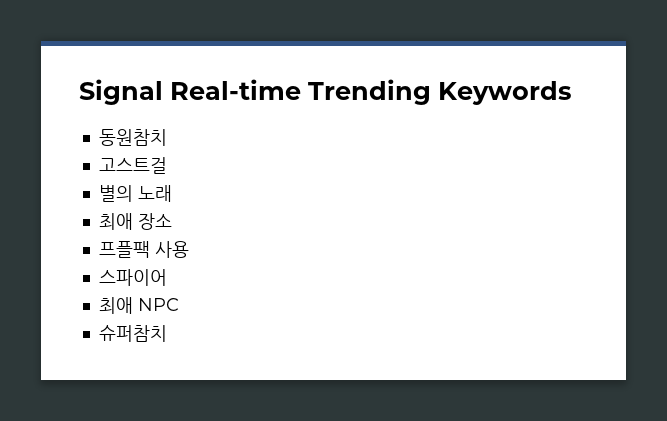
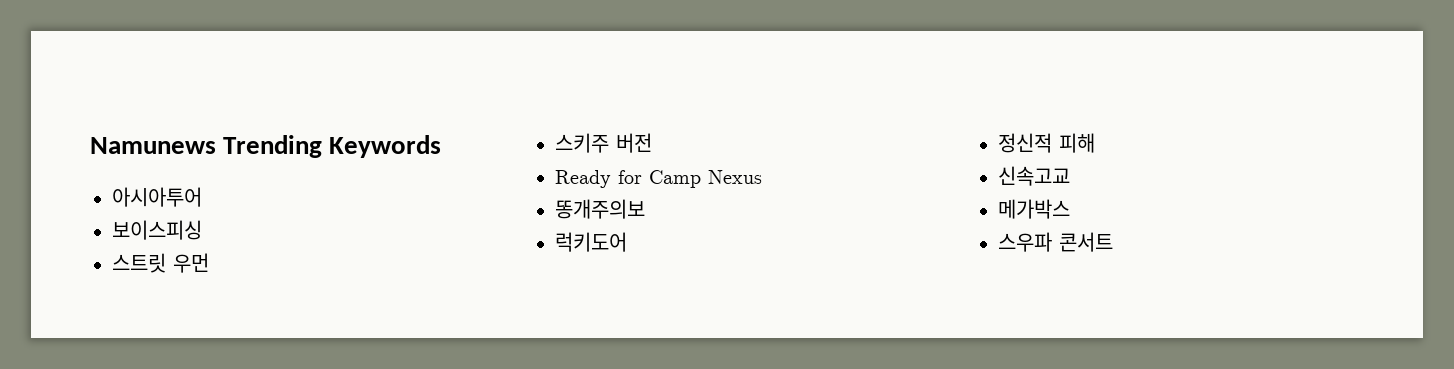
- Signal Real-time Trending Keywords
+ Namunews Trending Keywords
- 동원참치
- 고스트걸
- 별의 노래
- 최애 장소
- 프플팩 사용
- 스파이어
- 최애 NPC
- 슈퍼참치
+ 아시아투어
+ 보이스피싱
+ 스트릿 우먼
+ 스키주 버전
+ Ready for Camp Nexus
+ 똥개주의보
+ 럭키도어
+ 정신적 피해
+ 신속고교
+ 메가박스
+ 스우파 콘서트

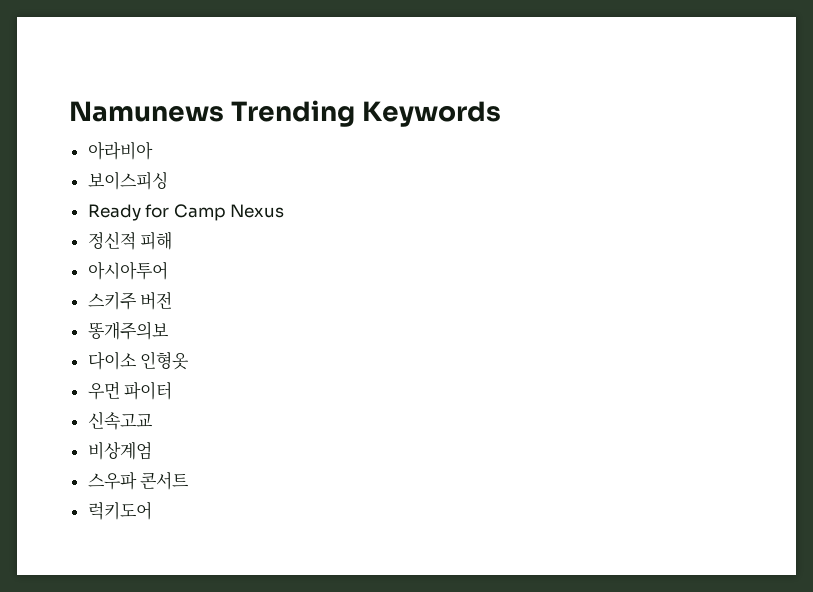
- 아시아투어
+ 아라비아
- 스트릿 우먼
- 스키주 버전
- 똥개주의보
- 럭키도어
+ 아시아투어
+ 스키주 버전
+ 똥개주의보
+ 다이소 인형옷
+ 우먼 파이터
- 메가박스
+ 비상계엄
+ 럭키도어

